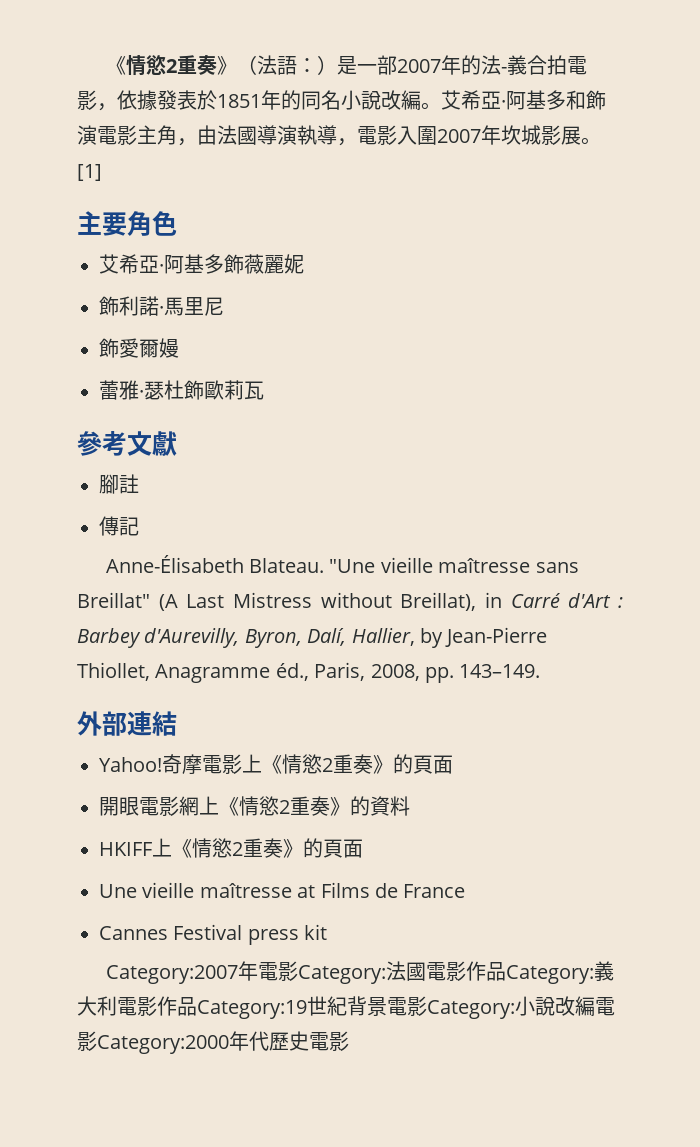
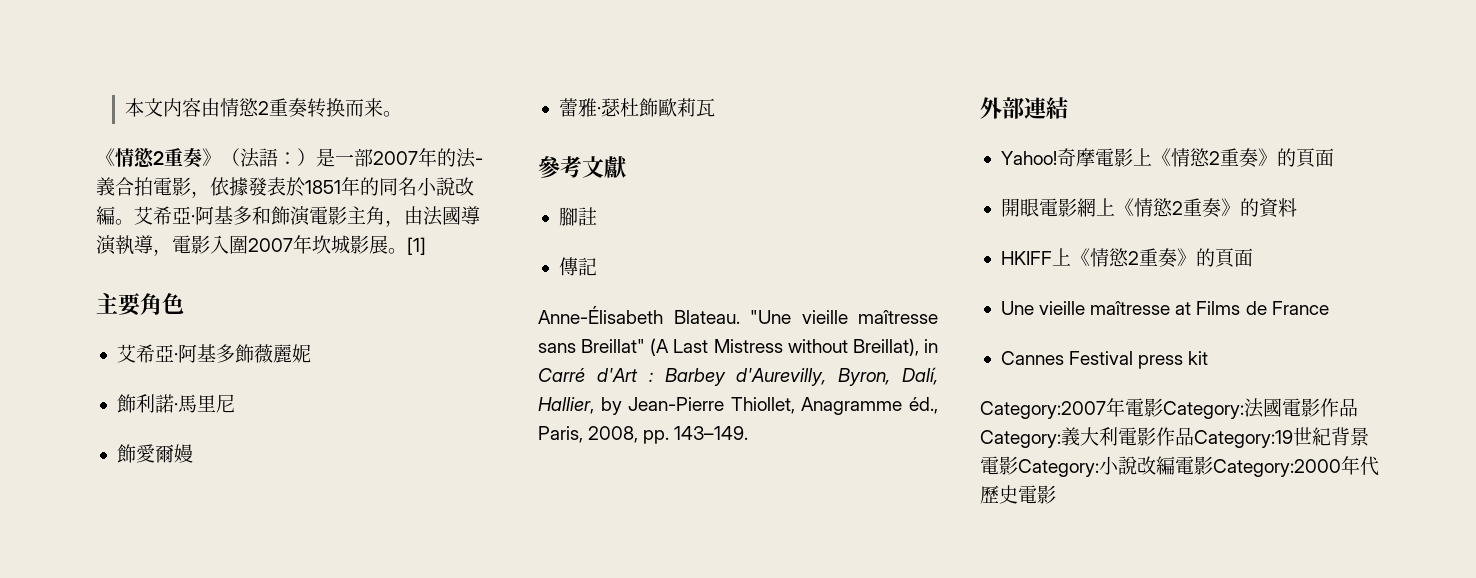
+ 本文内容由情慾2重奏转换而来。

